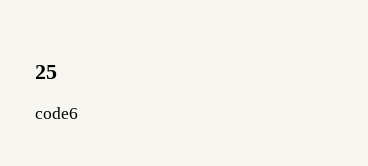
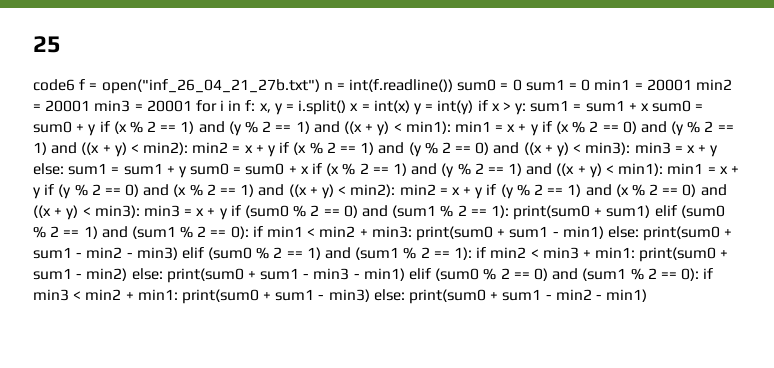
- code6
+ code6 f = open("inf_26_04_21_27b.txt") n = int(f.readline()) sum0 = 0 sum1 = 0 min1 = 20001 min2 = 20001 min3 = 20001 for i in f: x, y = i.split() x = int(x) y = int(y) if x > y: sum1 = sum1 + x sum0 = sum0 + y if (x % 2 == 1) and (y % 2 == 1) and ((x + y) < min1): min1 = x + y if (x % 2 == 0) and (y % 2 == 1) and ((x + y) < min2): min2 = x + y if (x % 2 == 1) and (y % 2 == 0) and ((x + y) < min3): min3 = x + y else: sum1 = sum1 + y sum0 = sum0 + x if (x % 2 == 1) and (y % 2 == 1) and ((x + y) < min1): min1 = x + y if (y % 2 == 0) and (x % 2 == 1) and ((x + y) < min2): min2 = x + y if (y % 2 == 1) and (x % 2 == 0) and ((x + y) < min3): min3 = x + y if (sum0 % 2 == 0) and (sum1 % 2 == 1): print(sum0 + sum1) elif (sum0 % 2 == 1) and (sum1 % 2 == 0): if min1 < min2 + min3: print(sum0 + sum1 - min1) else: print(sum0 + sum1 - min2 - min3) elif (sum0 % 2 == 1) and (sum1 % 2 == 1): if min2 < min3 + min1: print(sum0 + sum1 - min2) else: print(sum0 + sum1 - min3 - min1) elif (sum0 % 2 == 0) and (sum1 % 2 == 0): if min3 < min2 + min1: print(sum0 + sum1 - min3) else: print(sum0 + sum1 - min2 - min1)

